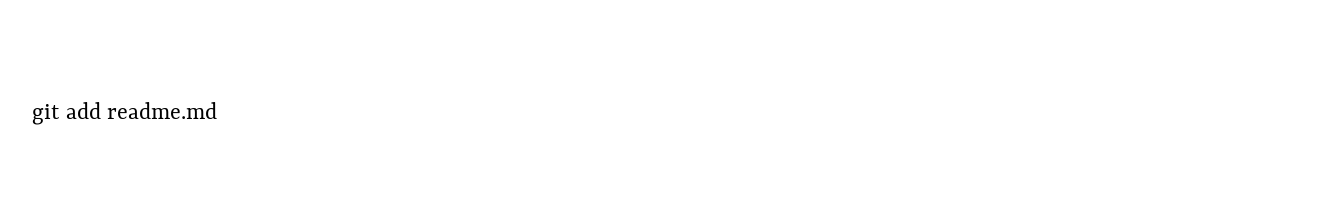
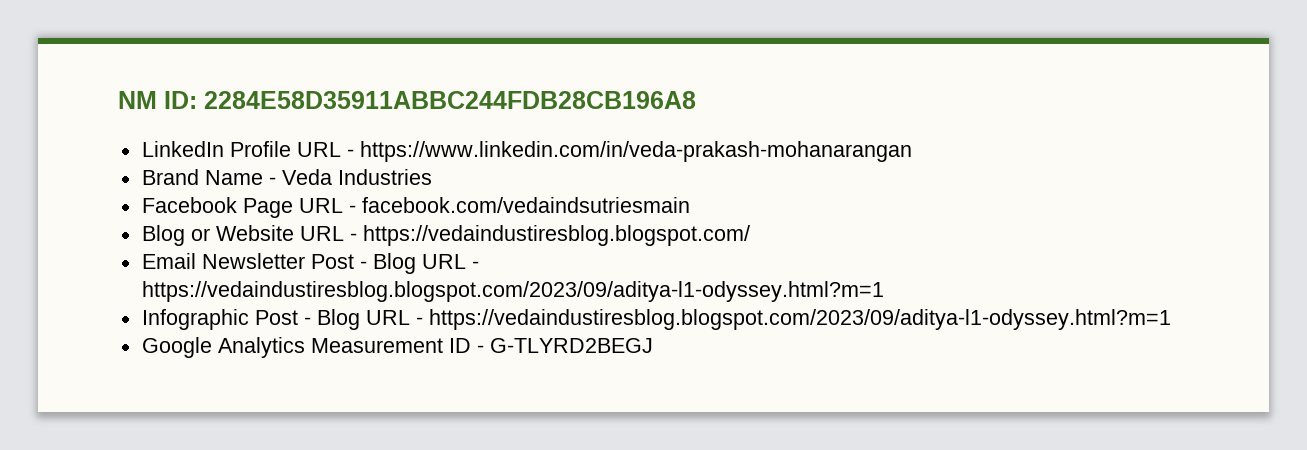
- git add readme.md
+ NM ID: 2284E58D35911ABBC244FDB28CB196A8
+ LinkedIn Profile URL - https://www.linkedin.com/in/veda-prakash-mohanarangan
+ Brand Name - Veda Industries
+ Facebook Page URL - facebook.com/vedaindsutriesmain
+ Blog or Website URL - https://vedaindustiresblog.blogspot.com/
+ Email Newsletter Post - Blog URL - https://vedaindustiresblog.blogspot.com/2023/09/aditya-l1-odyssey.html?m=1
+ Infographic Post - Blog URL - https://vedaindustiresblog.blogspot.com/2023/09/aditya-l1-odyssey.html?m=1
+ Google Analytics Measurement ID - G-TLYRD2BEGJ

